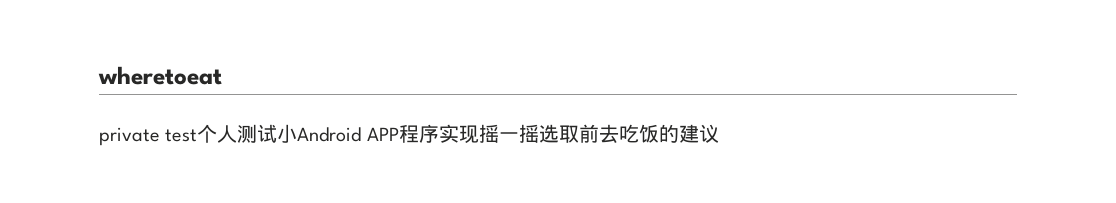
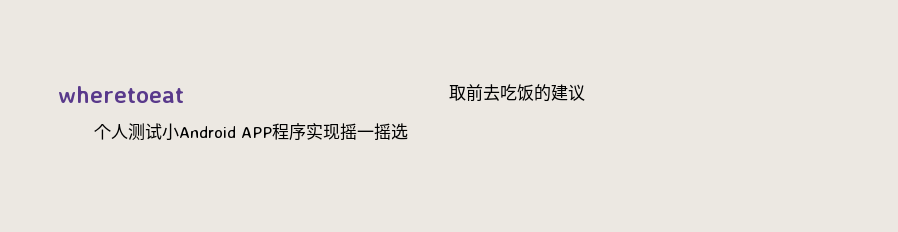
- private test个人测试小Android APP程序实现摇一摇选取前去吃饭的建议
+ 个人测试小Android APP程序实现摇一摇选取前去吃饭的建议

